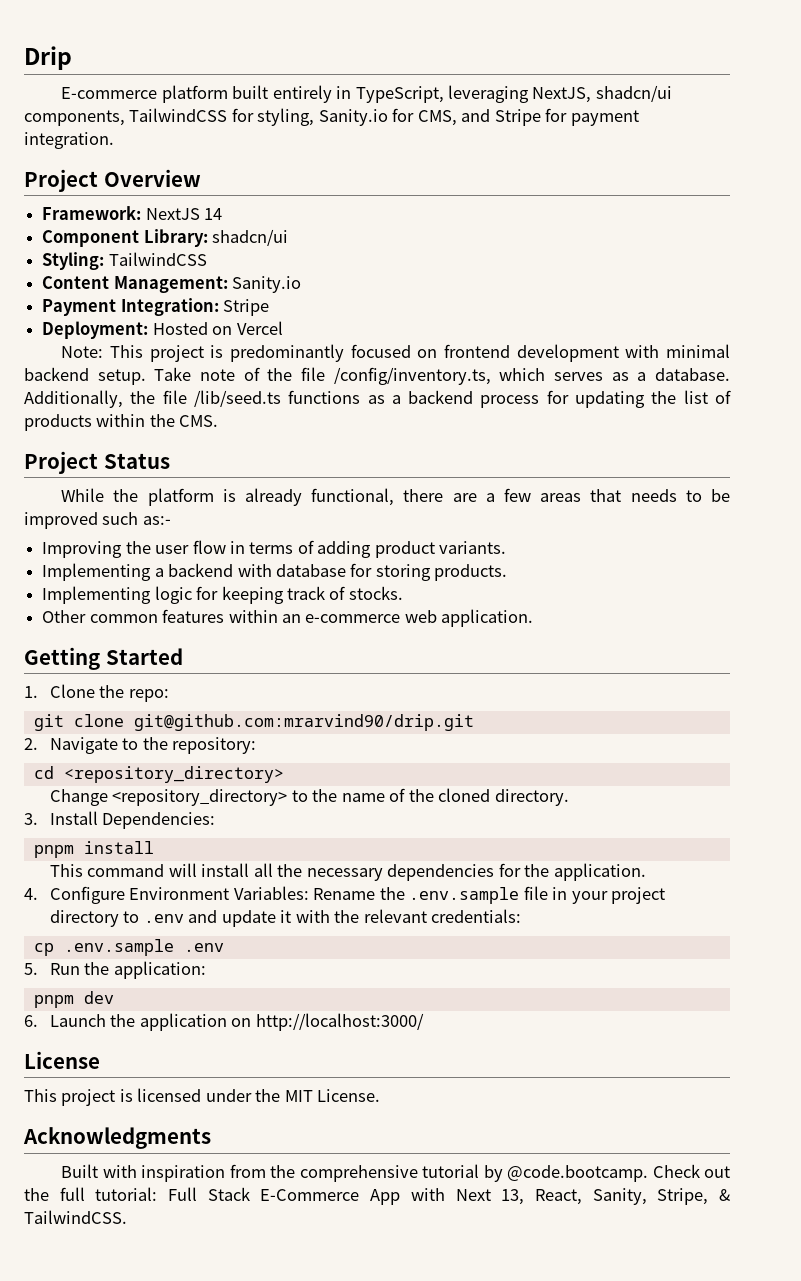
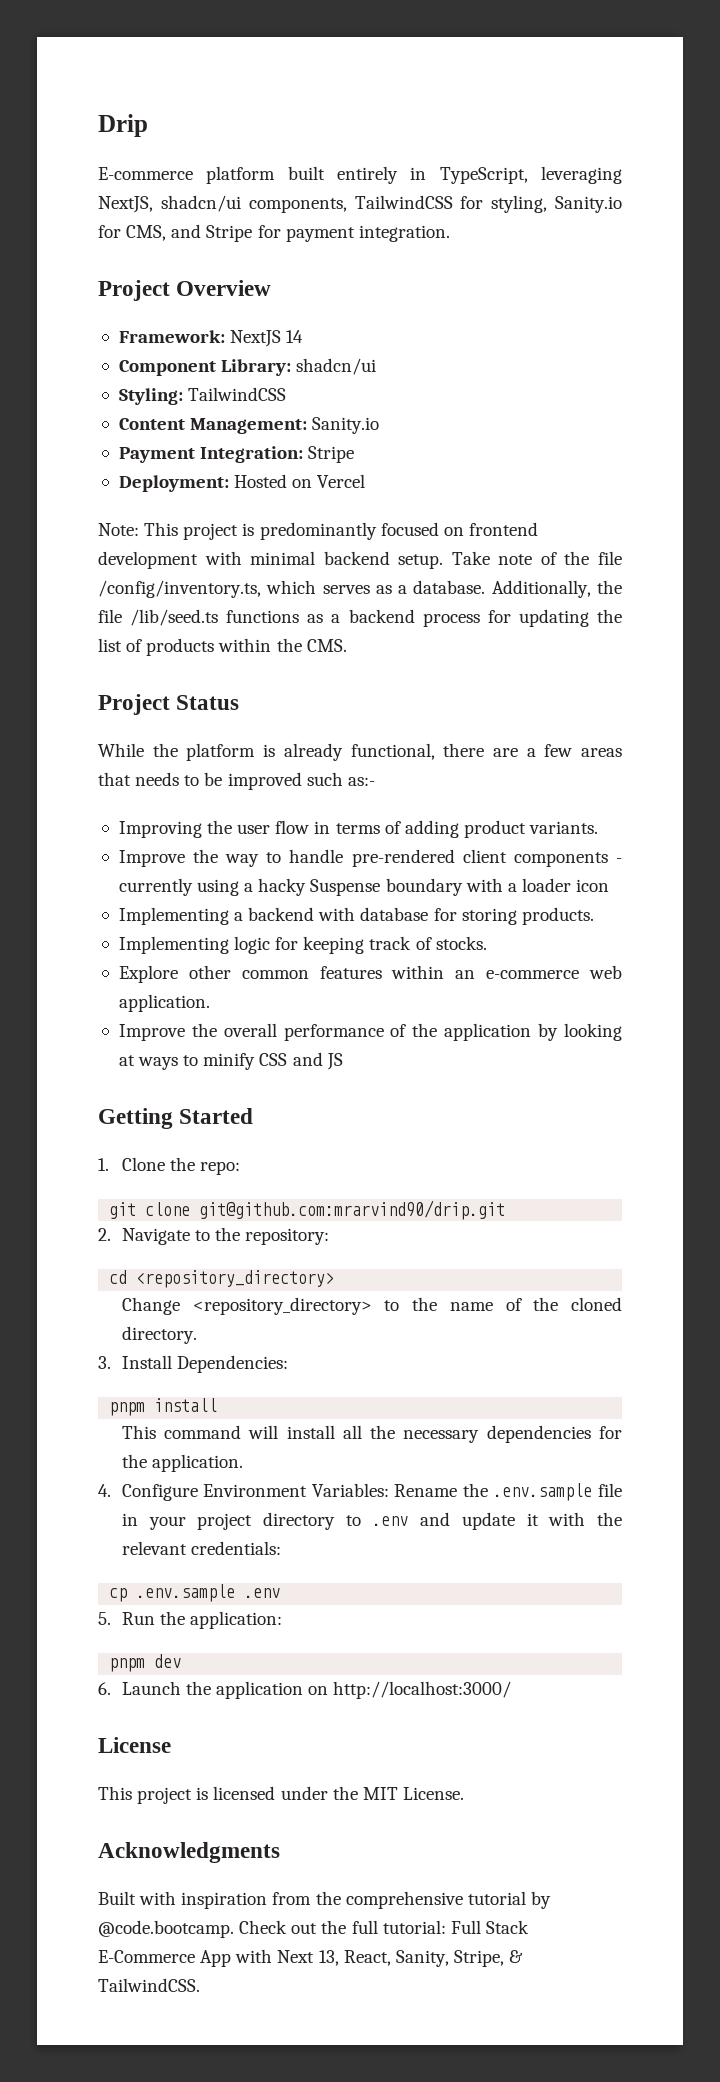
+ Improve the way to handle pre-rendered client components - currently using a hacky Suspense boundary with a loader icon
- Other common features within an e-commerce web application.
+ Explore other common features within an e-commerce web application.
+ Improve the overall performance of the application by looking at ways to minify CSS and JS

